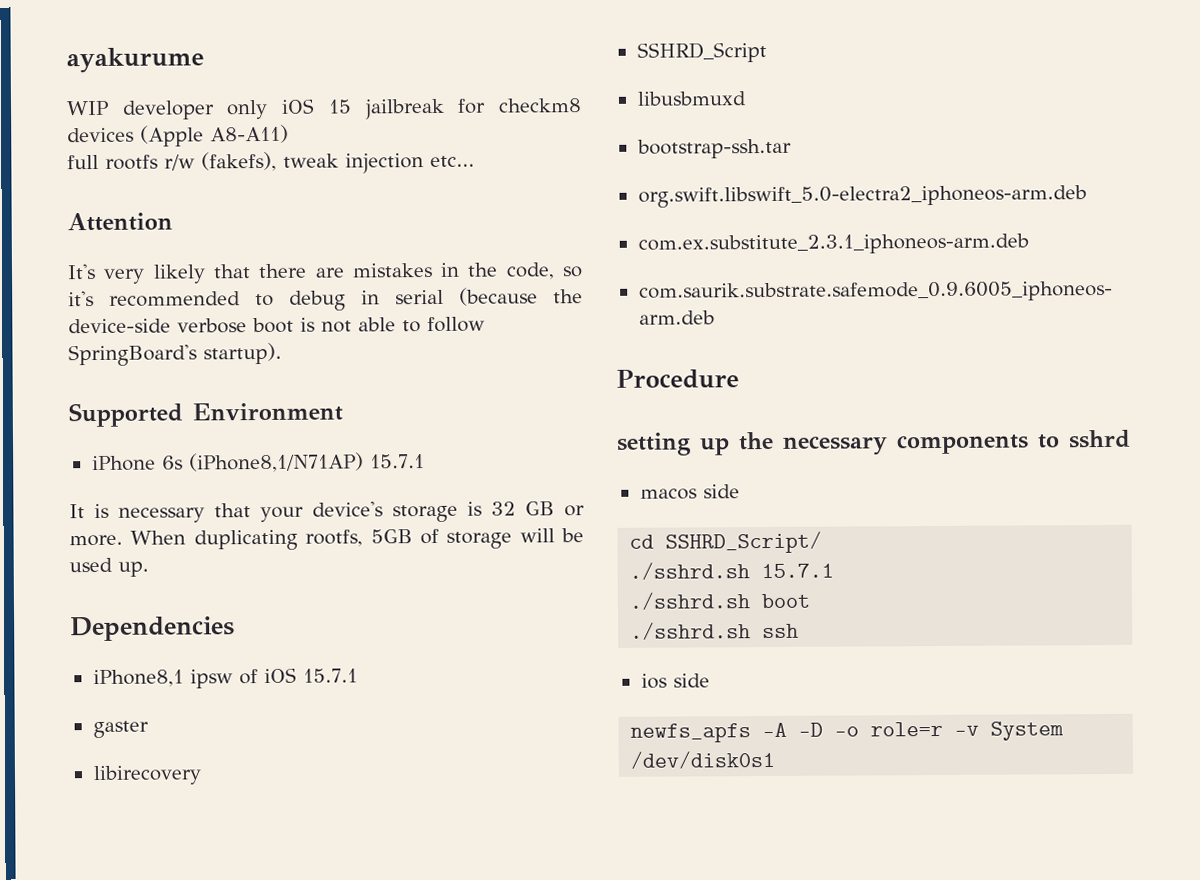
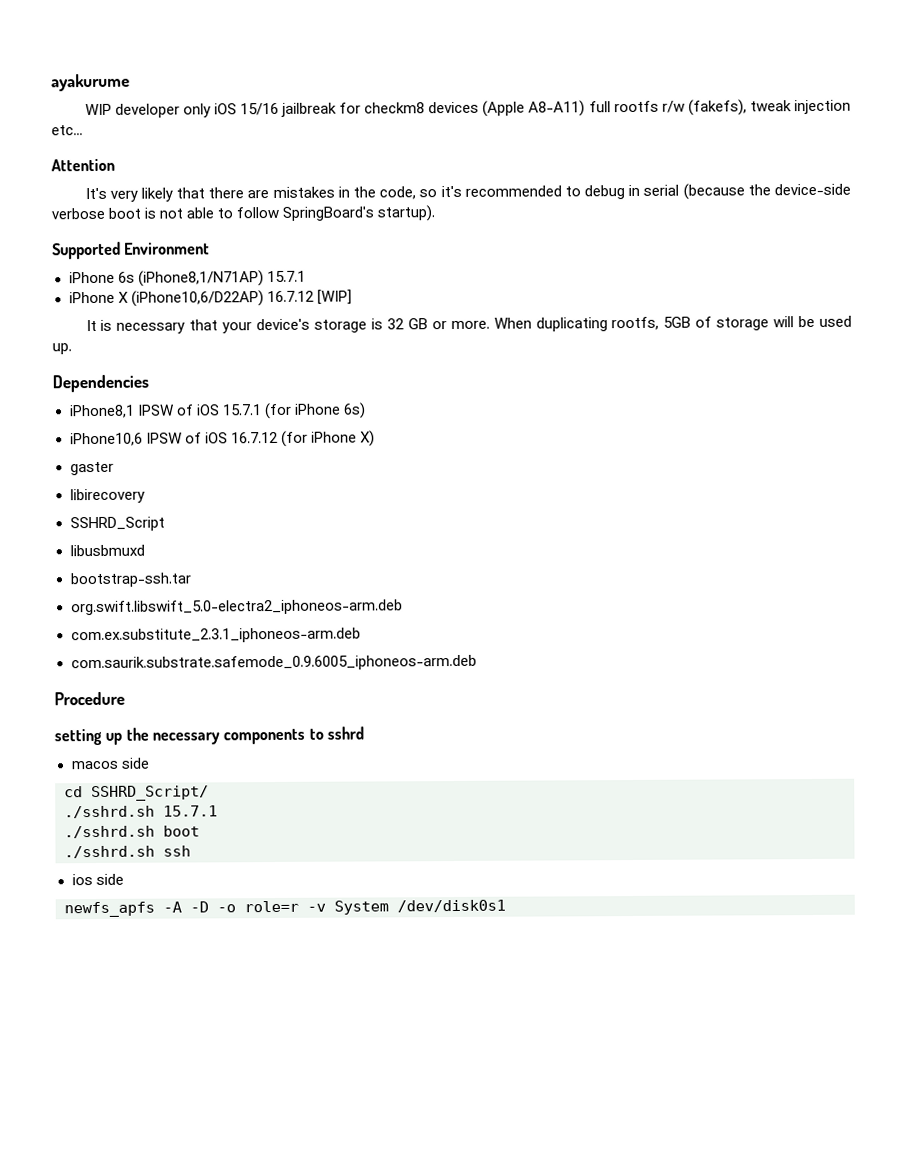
- WIP developer only iOS 15 jailbreak for checkm8 devices (Apple A8-A11)
- full rootfs r/w (fakefs), tweak injection etc...
+ WIP developer only iOS 15/16 jailbreak for checkm8 devices (Apple A8-A11) full rootfs r/w (fakefs), tweak injection etc...
+ iPhone X (iPhone10,6/D22AP) 16.7.12 [WIP]
- iPhone8,1 ipsw of iOS 15.7.1
+ iPhone8,1 IPSW of iOS 15.7.1 (for iPhone 6s)
+ iPhone10,6 IPSW of iOS 16.7.12 (for iPhone X)

